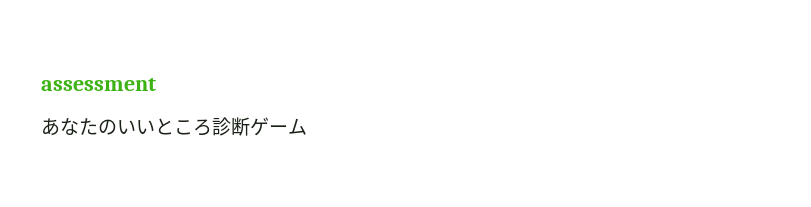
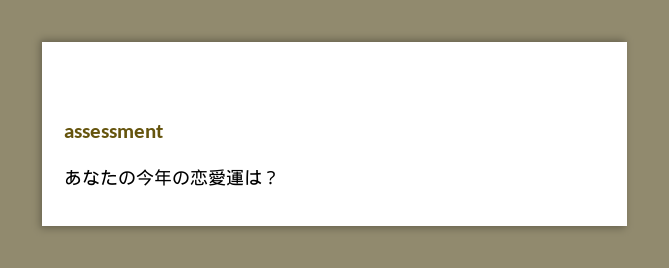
- あなたのいいところ診断ゲーム
+ あなたの今年の恋愛運は？

